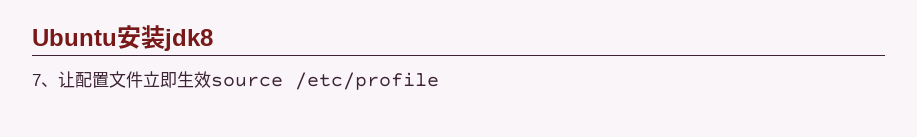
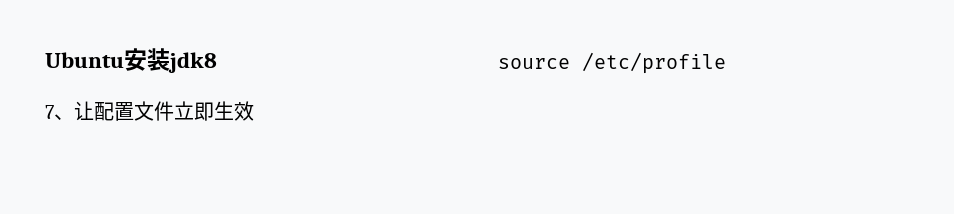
- 7、让配置文件立即生效source /etc/profile
+ 7、让配置文件立即生效
+ source /etc/profile

